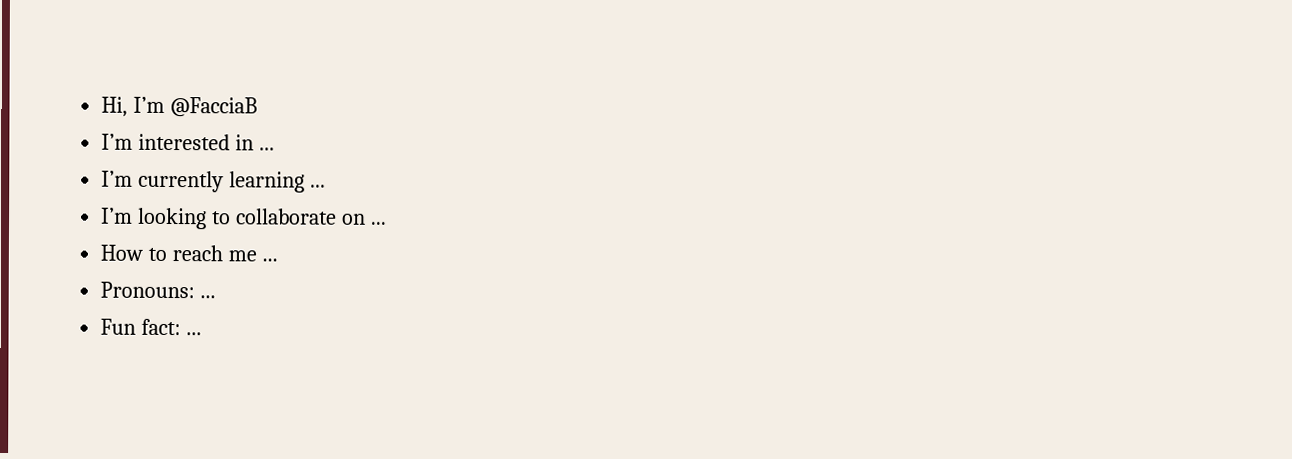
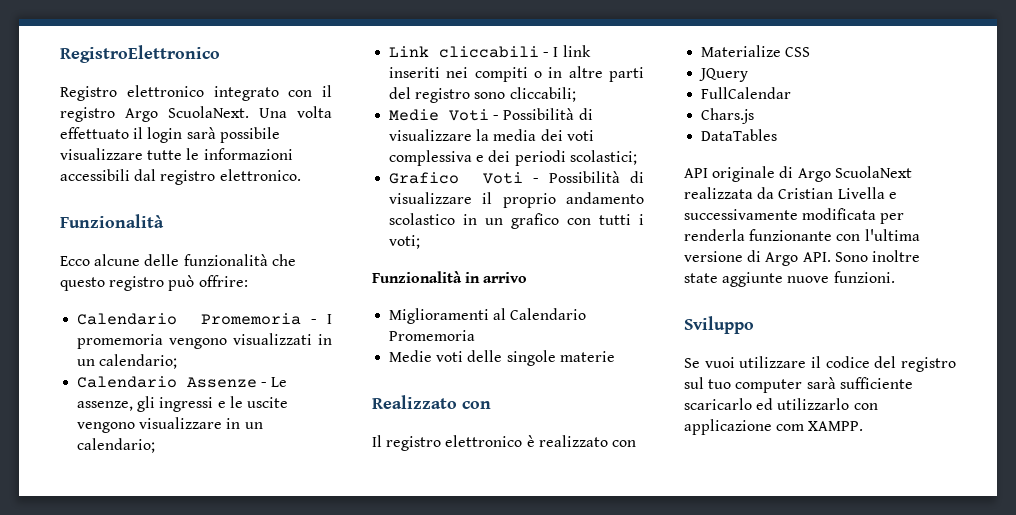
- Hi, I’m @FacciaB
- I’m interested in ...
- I’m currently learning ...
- I’m looking to collaborate on ...
- How to reach me ...
- Pronouns: ...
- Fun fact: ...
+ RegistroElettronico
+ Registro elettronico integrato con il registro Argo ScuolaNext. Una volta effettuato il login sarà possibile visualizzare tutte le informazioni accessibili dal registro elettronico.
+ Funzionalità
+ Ecco alcune delle funzionalità che questo registro può offrire:
+ Calendario Promemoria - I promemoria vengono visualizzati in un calendario;
+ Calendario Assenze - Le assenze, gli ingressi e le uscite vengono visualizzare in un calendario;
+ Link cliccabili - I link inseriti nei compiti o in altre parti del registro sono cliccabili;
+ Medie Voti - Possibilità di visualizzare la media dei voti complessiva e dei periodi scolastici;
+ Grafico Voti - Possibilità di visualizzare il proprio andamento scolastico in un grafico con tutti i voti;
+ Funzionalità in arrivo
+ Miglioramenti al Calendario Promemoria
+ Medie voti delle singole materie
+ Realizzato con
+ Il registro elettronico è realizzato con
+ Materialize CSS
+ JQuery
+ FullCalendar
+ Chars.js
+ DataTables
+ API originale di Argo ScuolaNext realizzata da Cristian Livella e successivamente modificata per renderla funzionante con l'ultima versione di Argo API. Sono inoltre state aggiunte nuove funzioni.
+ Sviluppo
+ Se vuoi utilizzare il codice del registro sul tuo computer sarà sufficiente scaricarlo ed utilizzarlo con applicazione com XAMPP.

